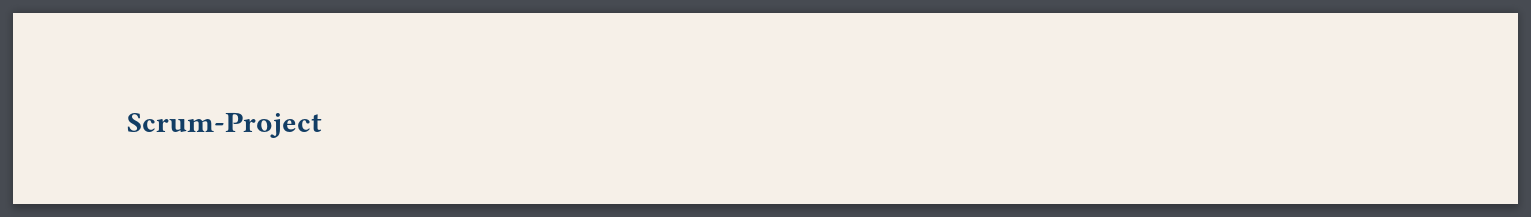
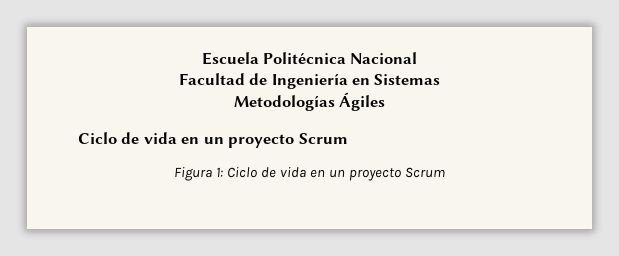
- Scrum-Project
+ Escuela Politécnica Nacional
+ Facultad de Ingeniería en Sistemas
+ Metodologías Ágiles
+ Ciclo de vida en un proyecto Scrum
+ Figura 1: Ciclo de vida en un proyecto Scrum

